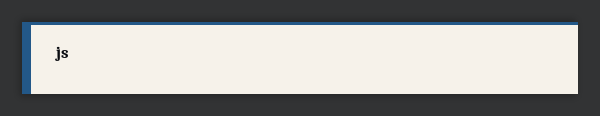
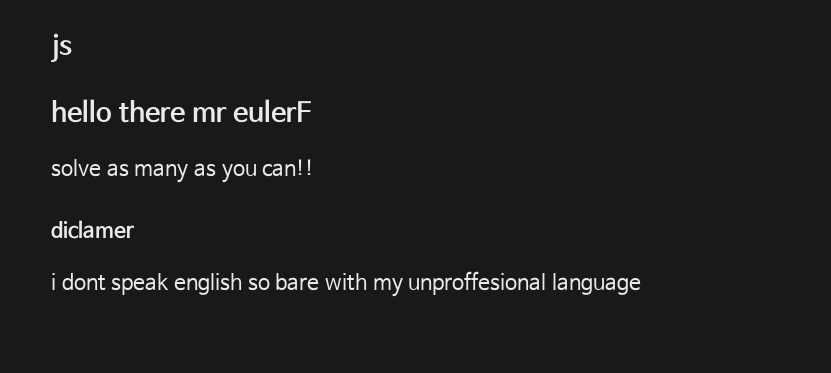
+ hello there mr eulerF
+ solve as many as you can!!
+ diclamer
+ i dont speak english so bare with my unproffesional language

